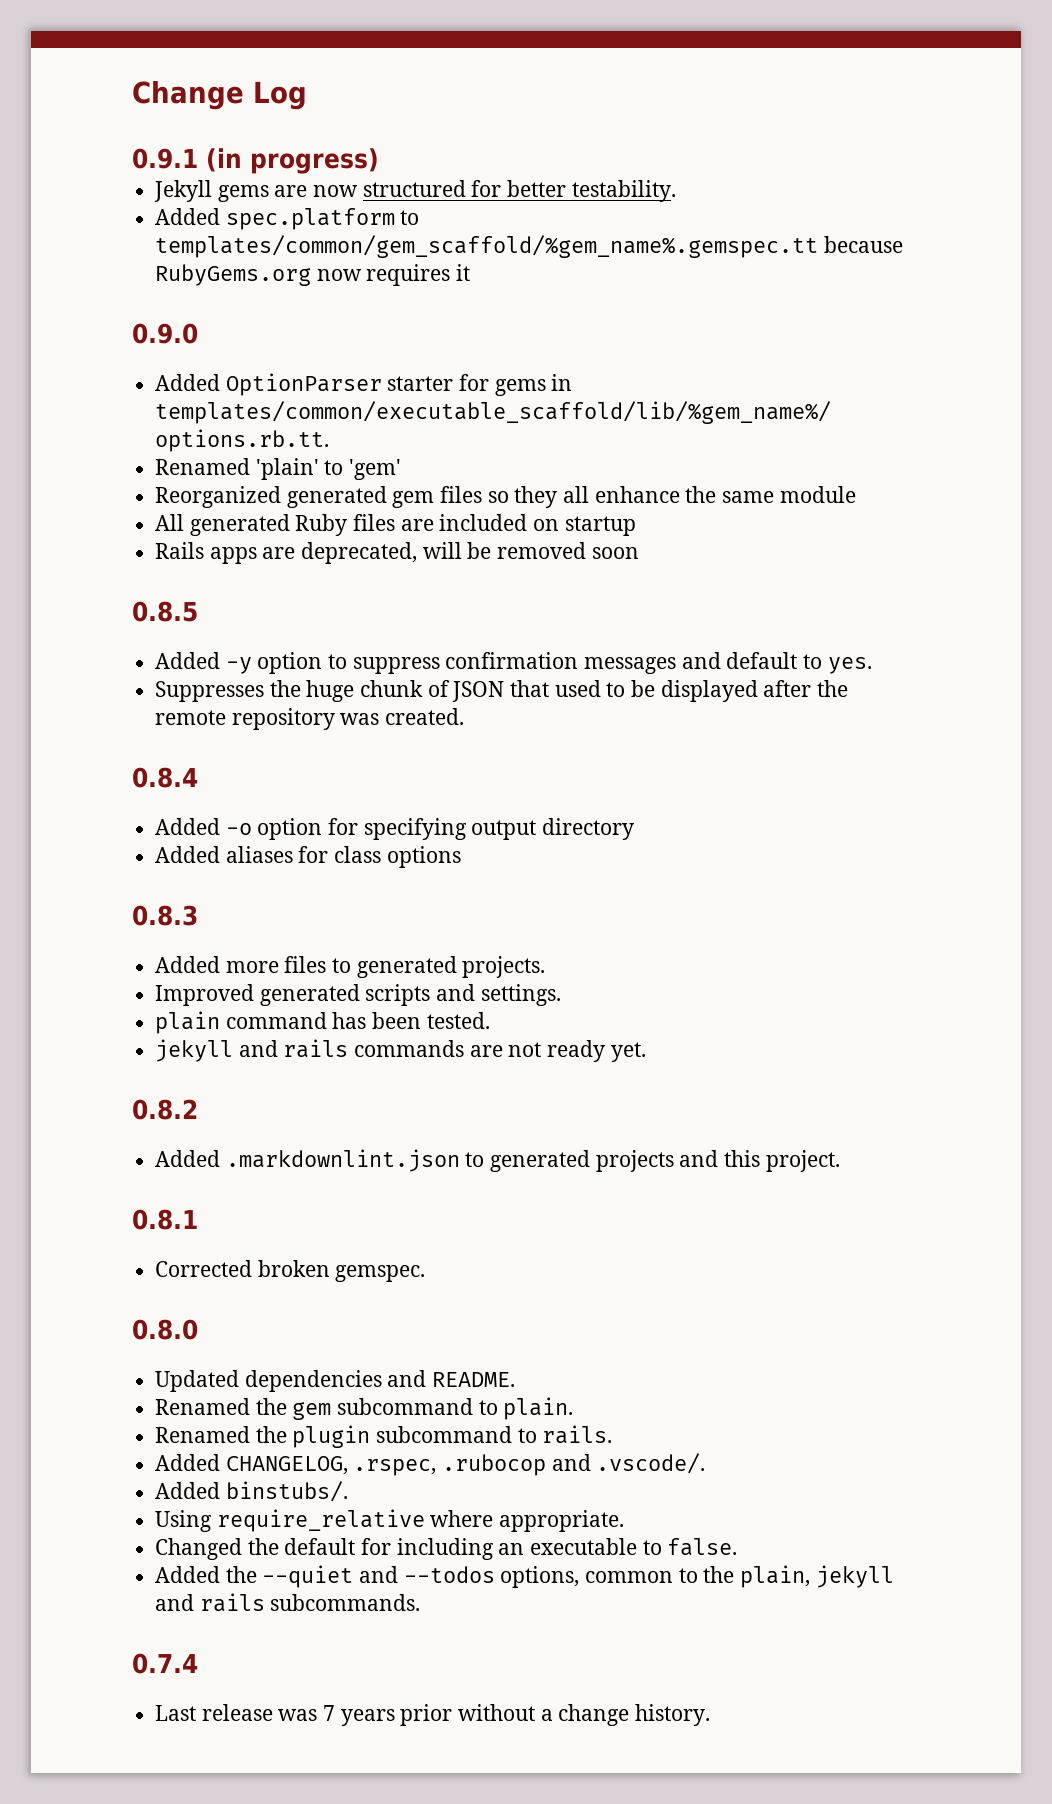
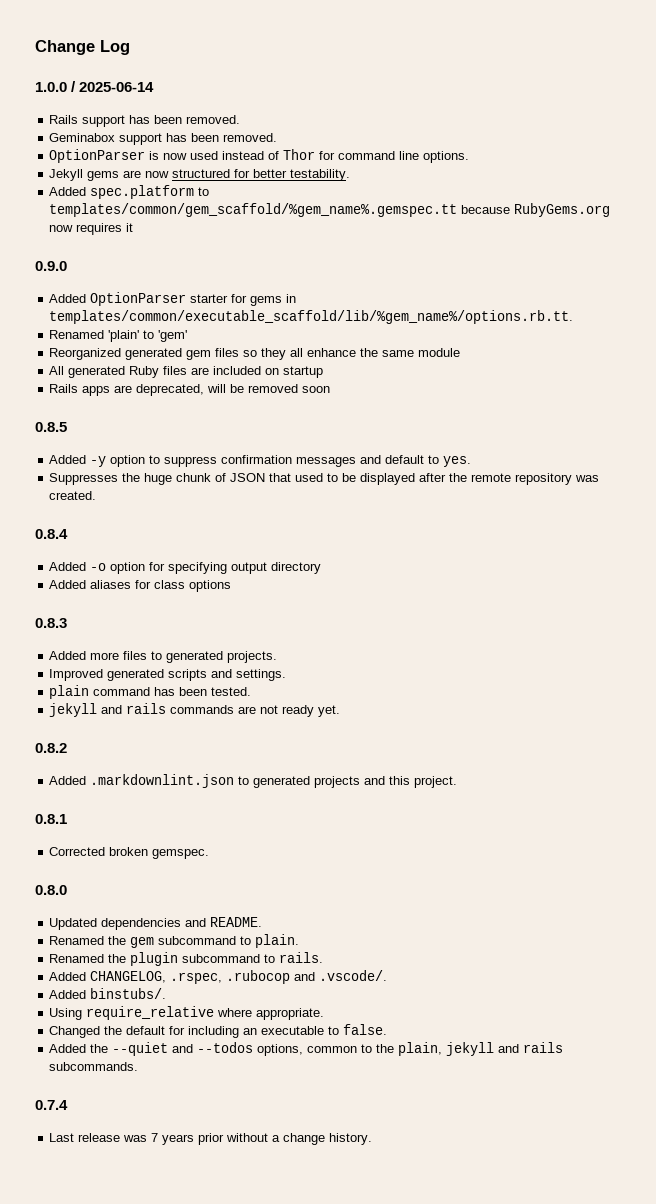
- 0.9.1 (in progress)
+ 1.0.0 / 2025-06-14
+ Rails support has been removed.
+ Geminabox support has been removed.
+ OptionParser is now used instead of Thor for command line options.

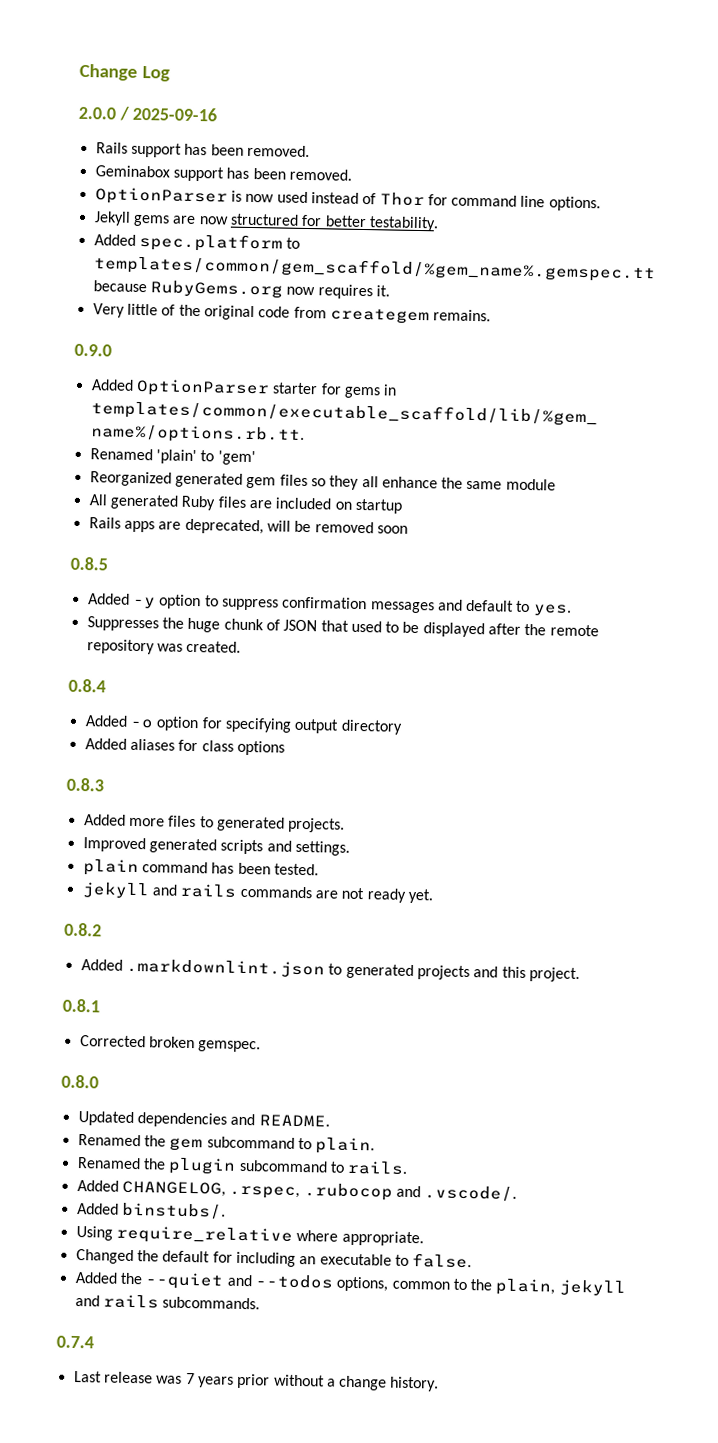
- 1.0.0 / 2025-06-14
+ 2.0.0 / 2025-09-16
- Added spec.platform to templates/common/gem_scaffold/%gem_name%.gemspec.tt because RubyGems.org now requires it
+ Added spec.platform to templates/common/gem_scaffold/%gem_name%.gemspec.tt because RubyGems.org now requires it.
+ Very little of the original code from creategem remains.

